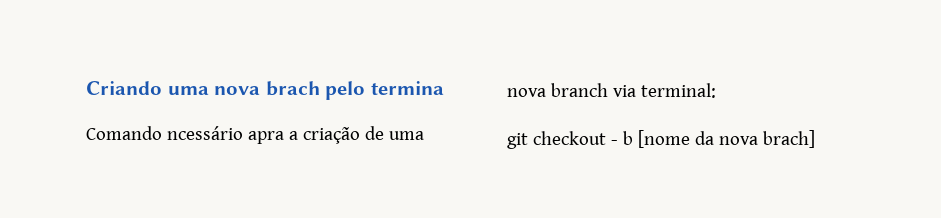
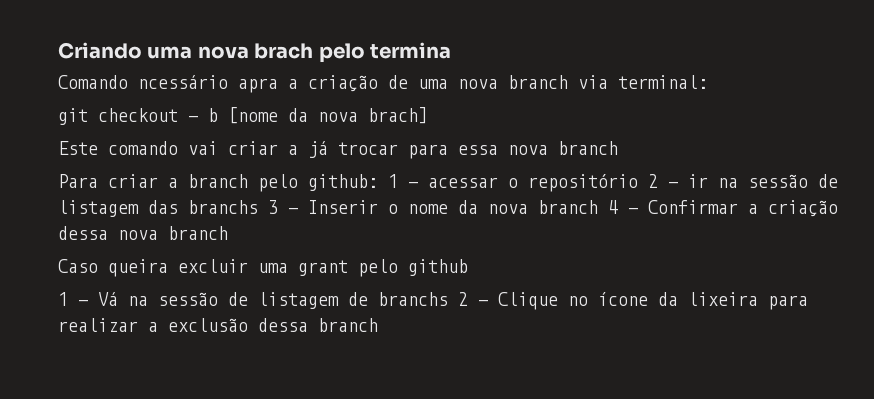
+ Este comando vai criar a já trocar para essa nova branch
+ Para criar a branch pelo github: 1 - acessar o repositório 2 - ir na sessão de listagem das branchs 3 - Inserir o nome da nova branch 4 - Confirmar a criação dessa nova branch
+ Caso queira excluir uma grant pelo github
+ 1 - Vá na sessão de listagem de branchs 2 - Clique no ícone da lixeira para realizar a exclusão dessa branch

